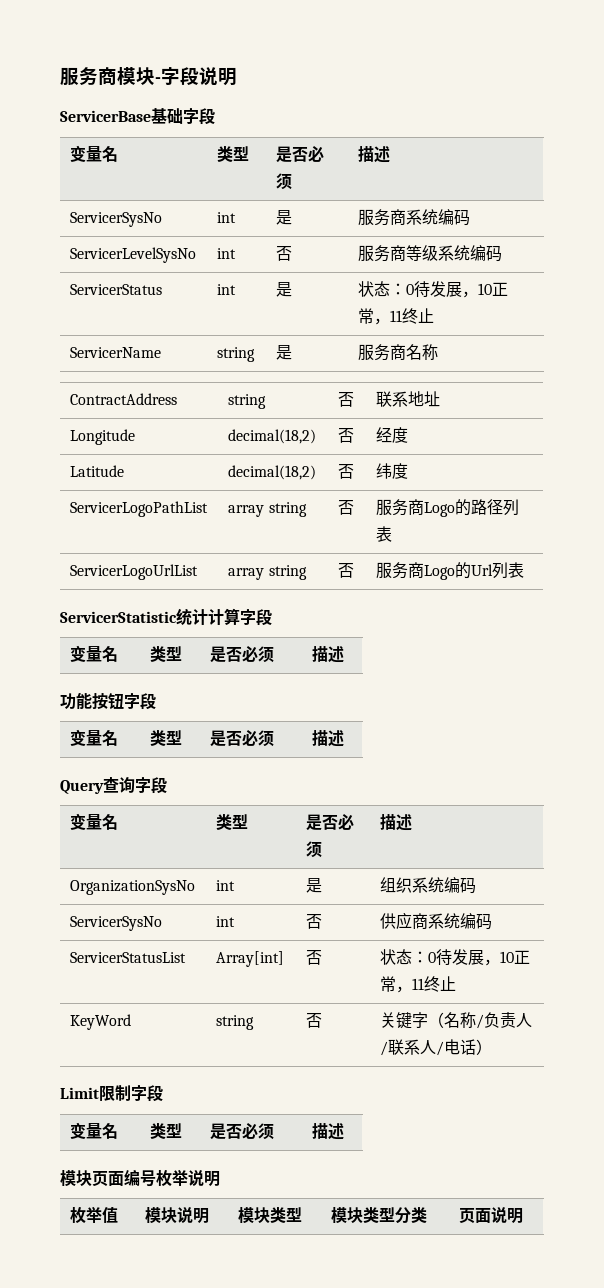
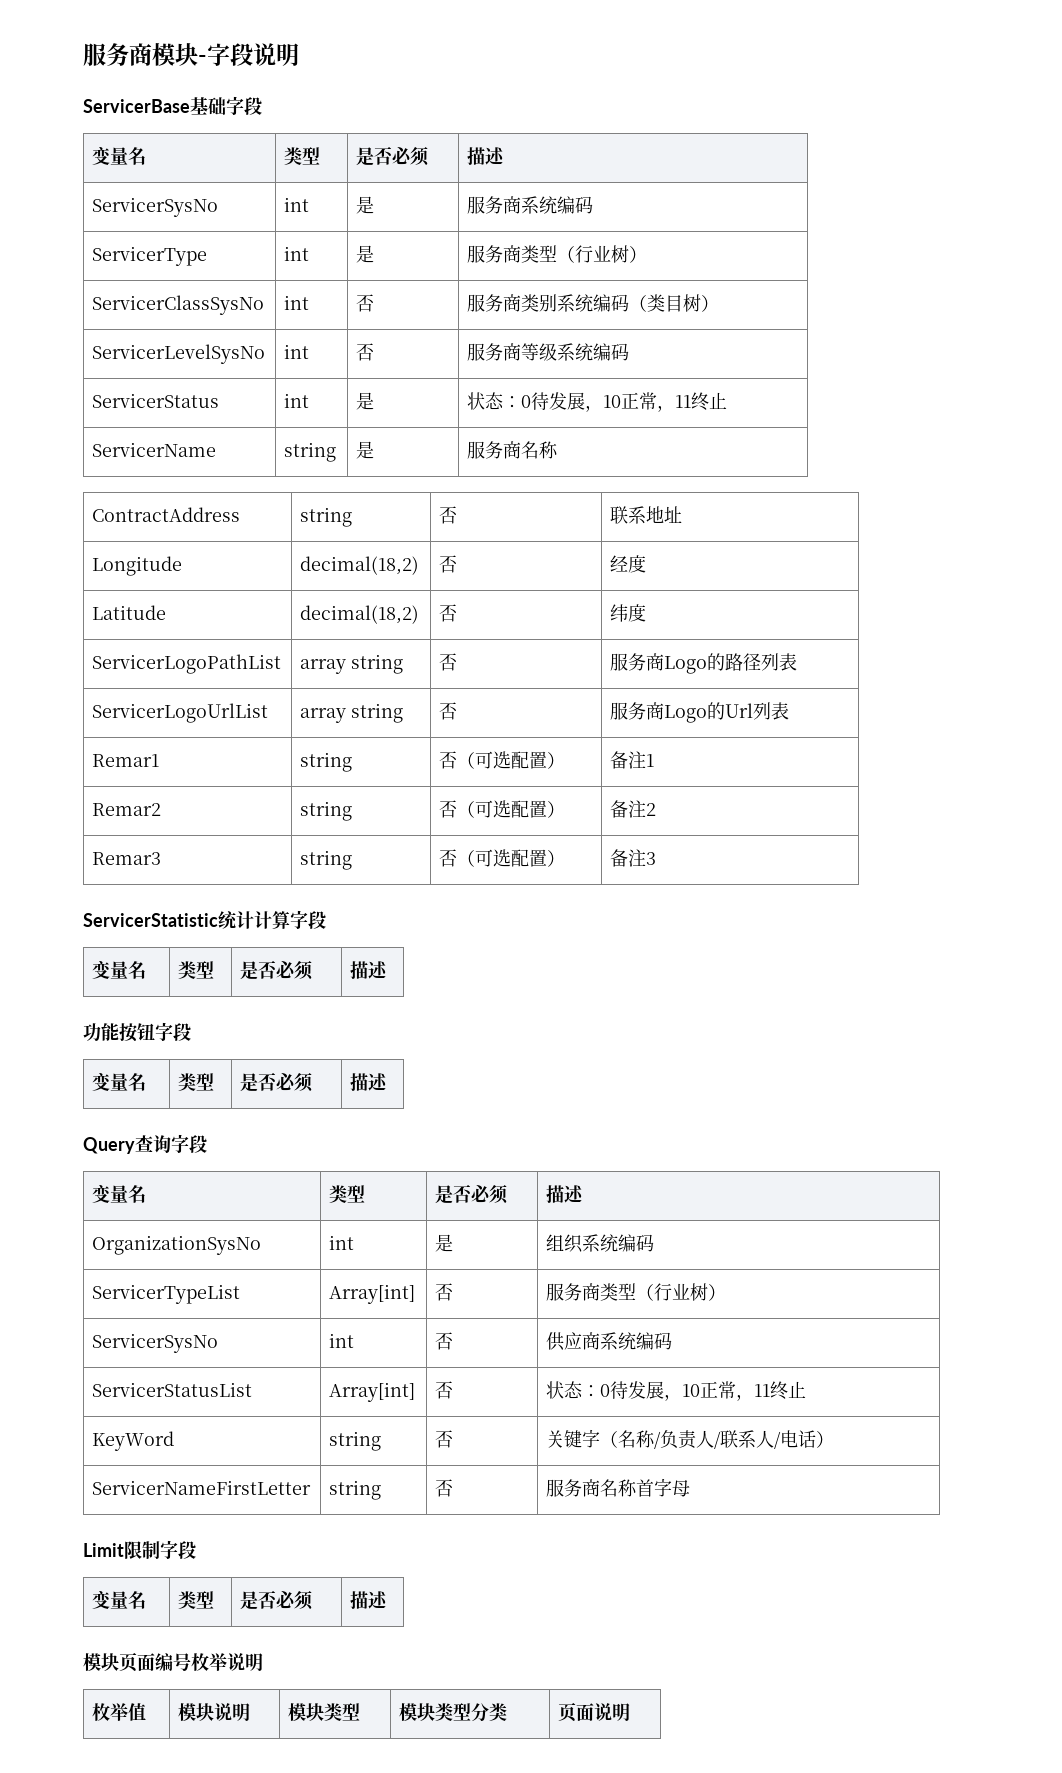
+ ServicerType | int | 是 | 服务商类型（行业树）
+ ServicerClassSysNo | int | 否 | 服务商类别系统编码（类目树）
+ Remar1 | string | 否（可选配置） | 备注1
+ Remar2 | string | 否（可选配置） | 备注2
+ Remar3 | string | 否（可选配置） | 备注3
+ ServicerTypeList | Array[int] | 否 | 服务商类型（行业树）
+ ServicerNameFirstLetter | string | 否 | 服务商名称首字母

